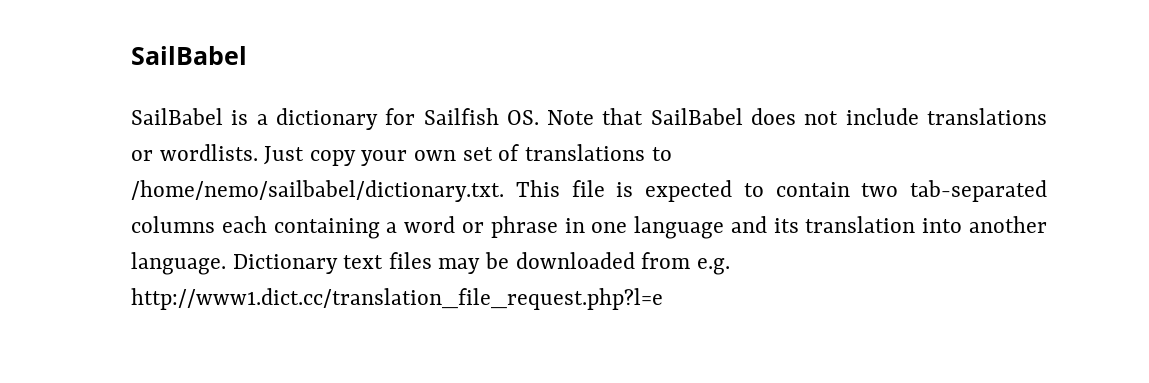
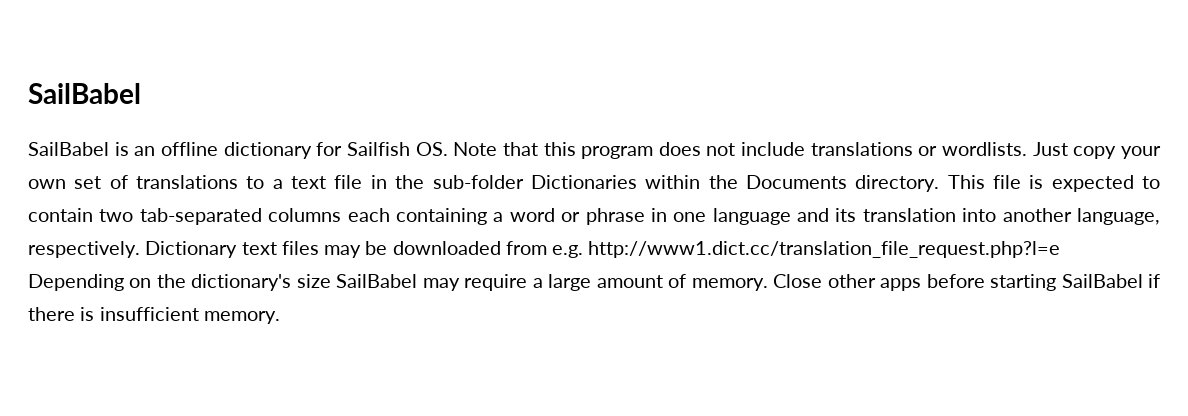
- SailBabel is a dictionary for Sailfish OS. Note that SailBabel does not include translations or wordlists.
+ SailBabel is an offline dictionary for Sailfish OS. Note that this program does not include translations or wordlists.
- Just copy your own set of translations to /home/nemo/sailbabel/dictionary.txt. This file is expected to contain two tab-separated columns each containing a word or phrase in one language and its translation into another language.
+ Just copy your own set of translations to a text file in the sub-folder Dictionaries within the Documents directory. This file is expected to contain two tab-separated columns each containing a word or phrase in one language and its translation into another language, respectively.
- Dictionary text files may be downloaded from e.g. http://www1.dict.cc/translation_file_request.php?l=e
+ Dictionary text files may be downloaded from e.g. http://www1.dict.cc/translation_file_request.php?l=e Depending on the dictionary's size SailBabel may require a large amount of memory. Close other apps before starting SailBabel if there is insufficient memory.

